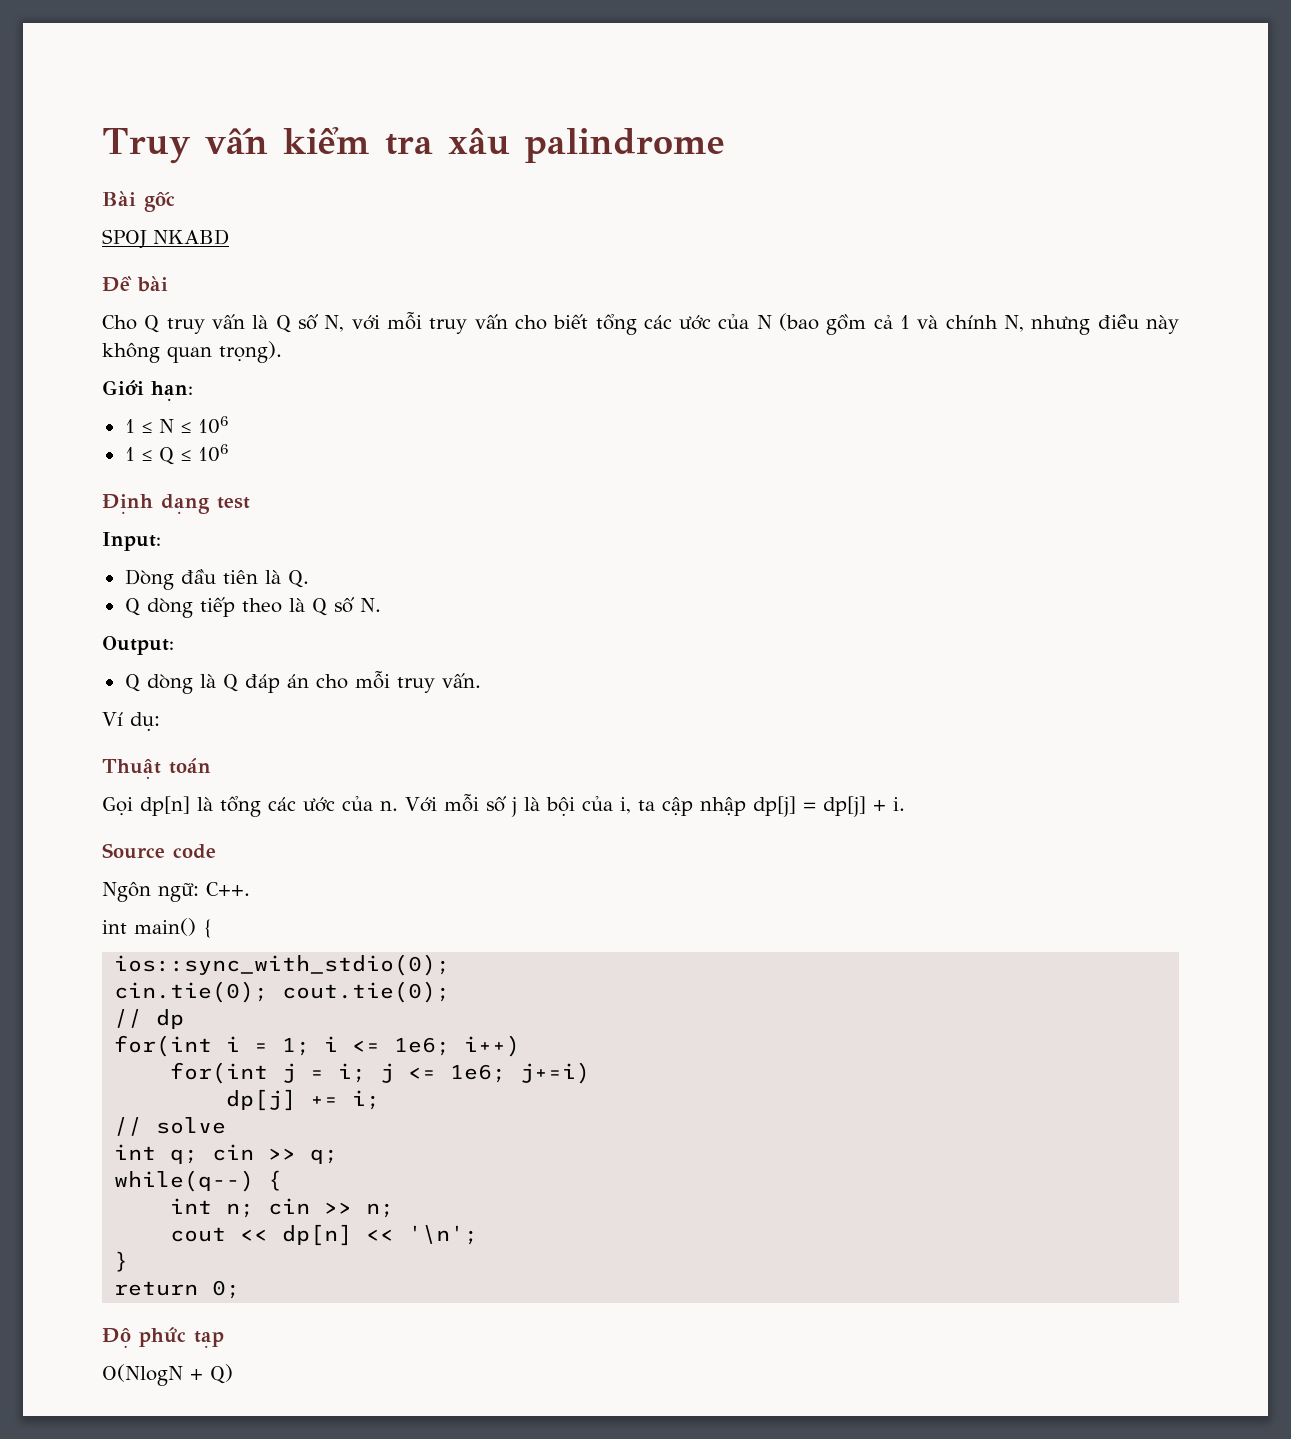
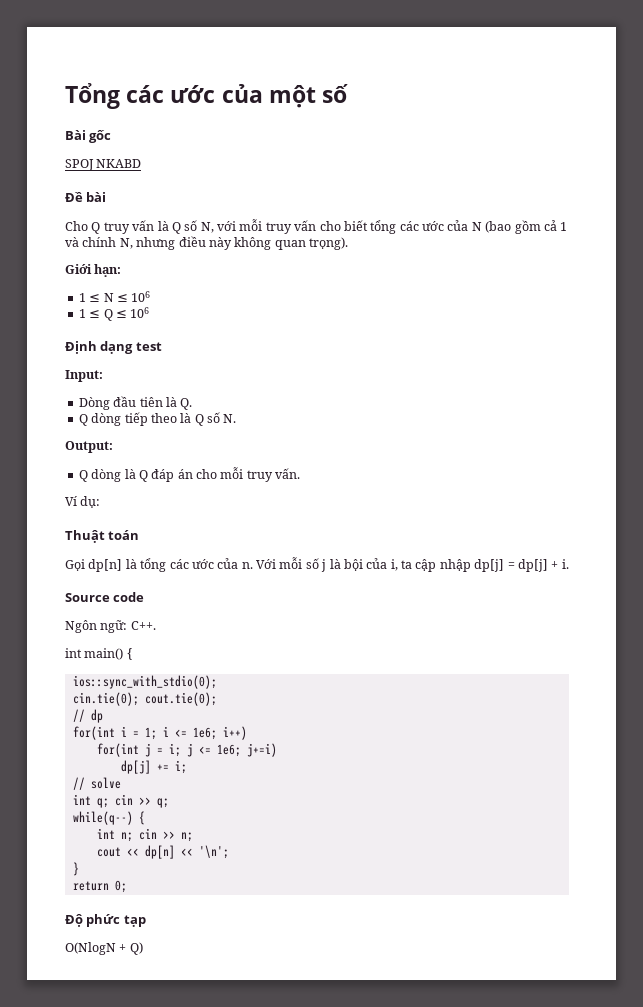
- Truy vấn kiểm tra xâu palindrome
+ Tổng các ước của một số

